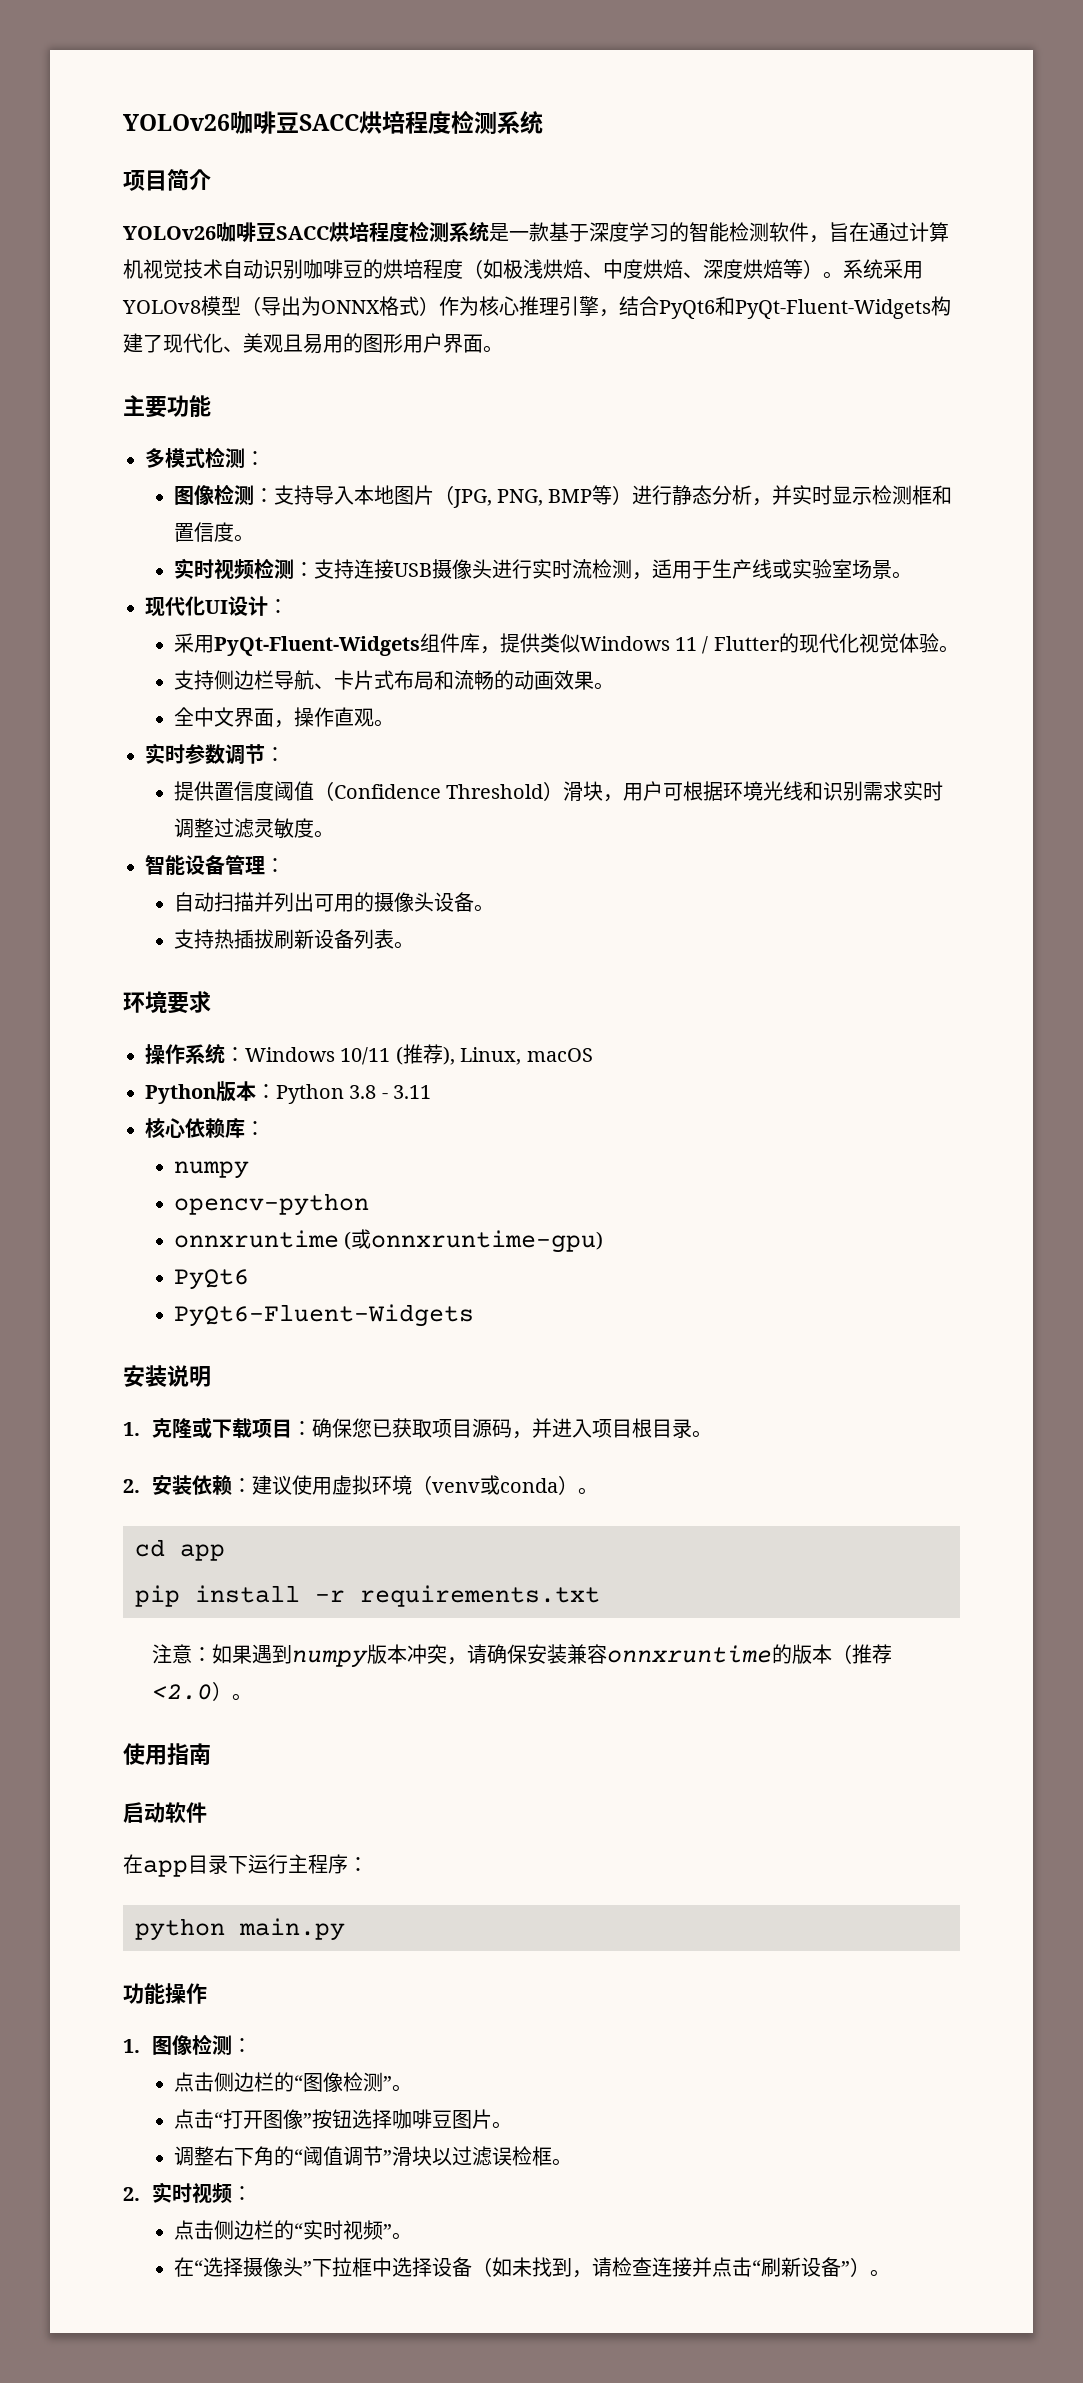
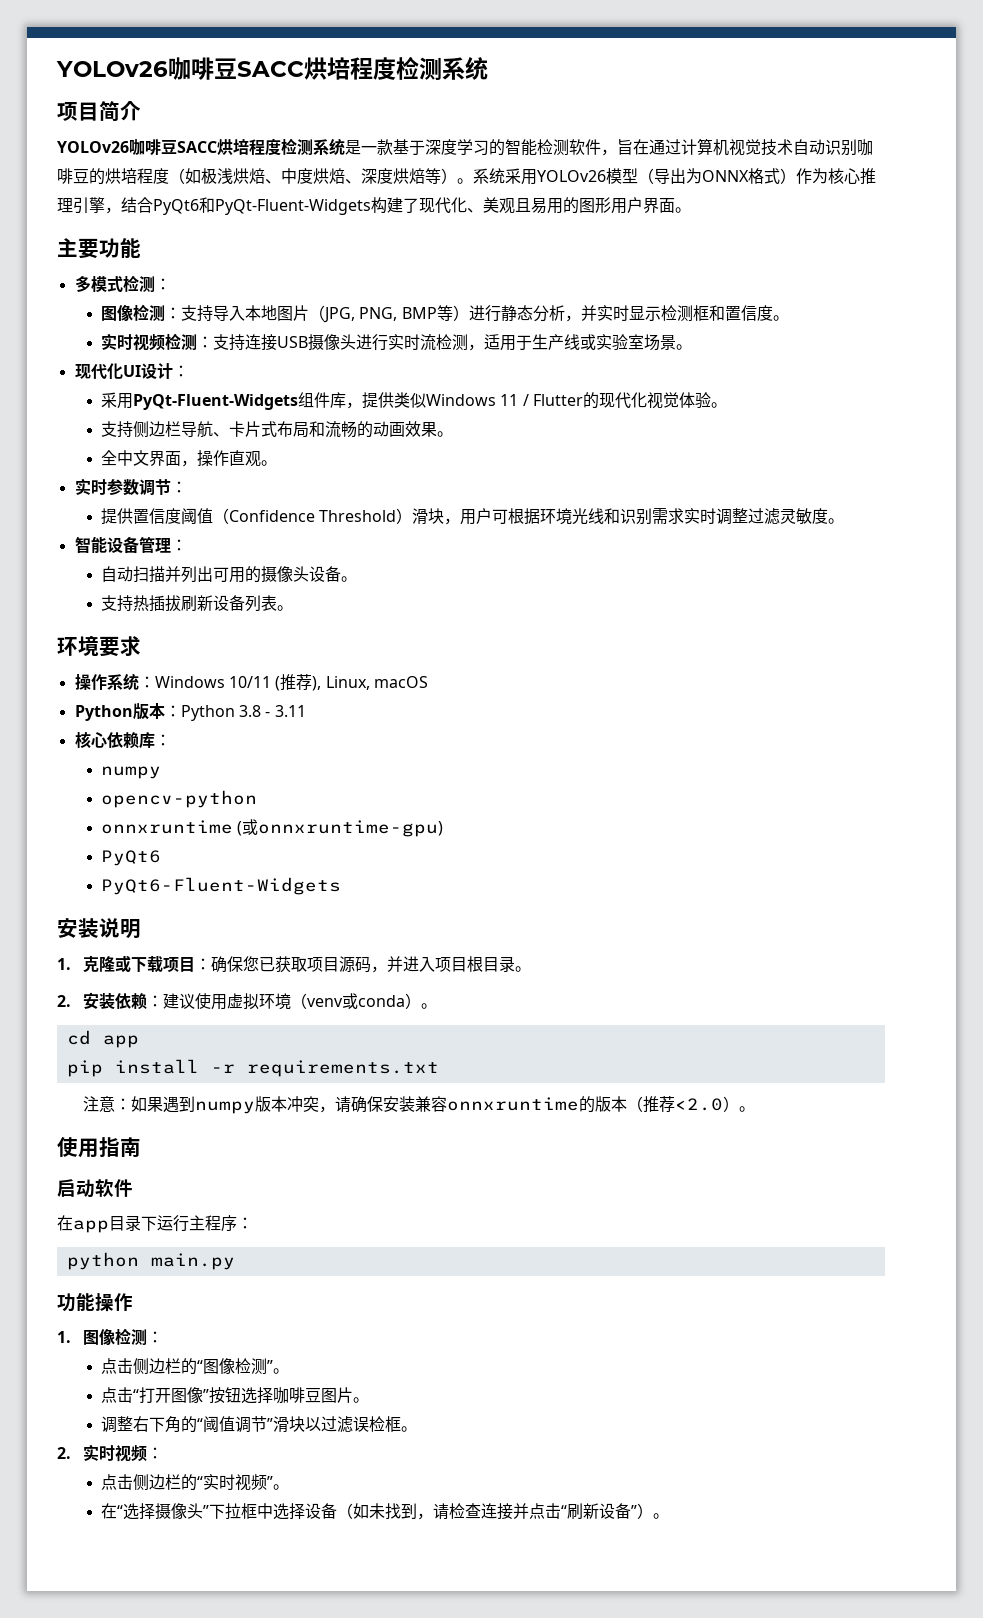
- 系统采用YOLOv8模型（导出为ONNX格式）作为核心推理引擎，结合PyQt6和PyQt-Fluent-Widgets构建了现代化、美观且易用的图形用户界面。
+ 系统采用YOLOv26模型（导出为ONNX格式）作为核心推理引擎，结合PyQt6和PyQt-Fluent-Widgets构建了现代化、美观且易用的图形用户界面。

